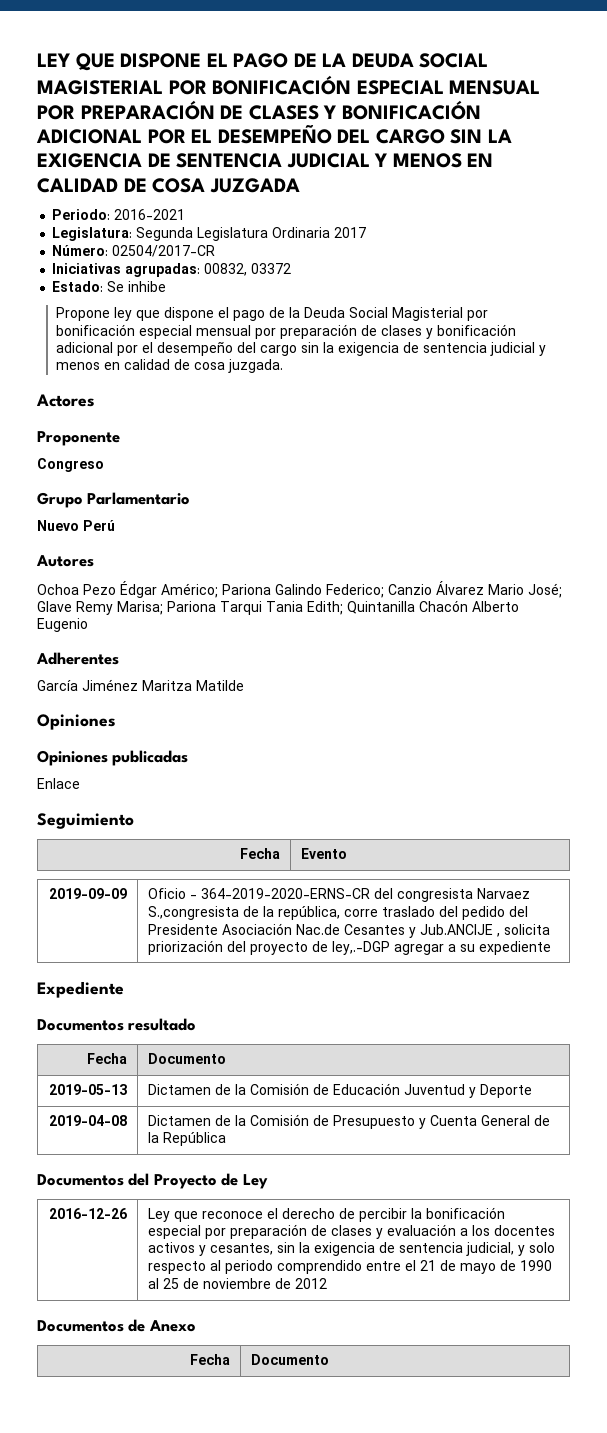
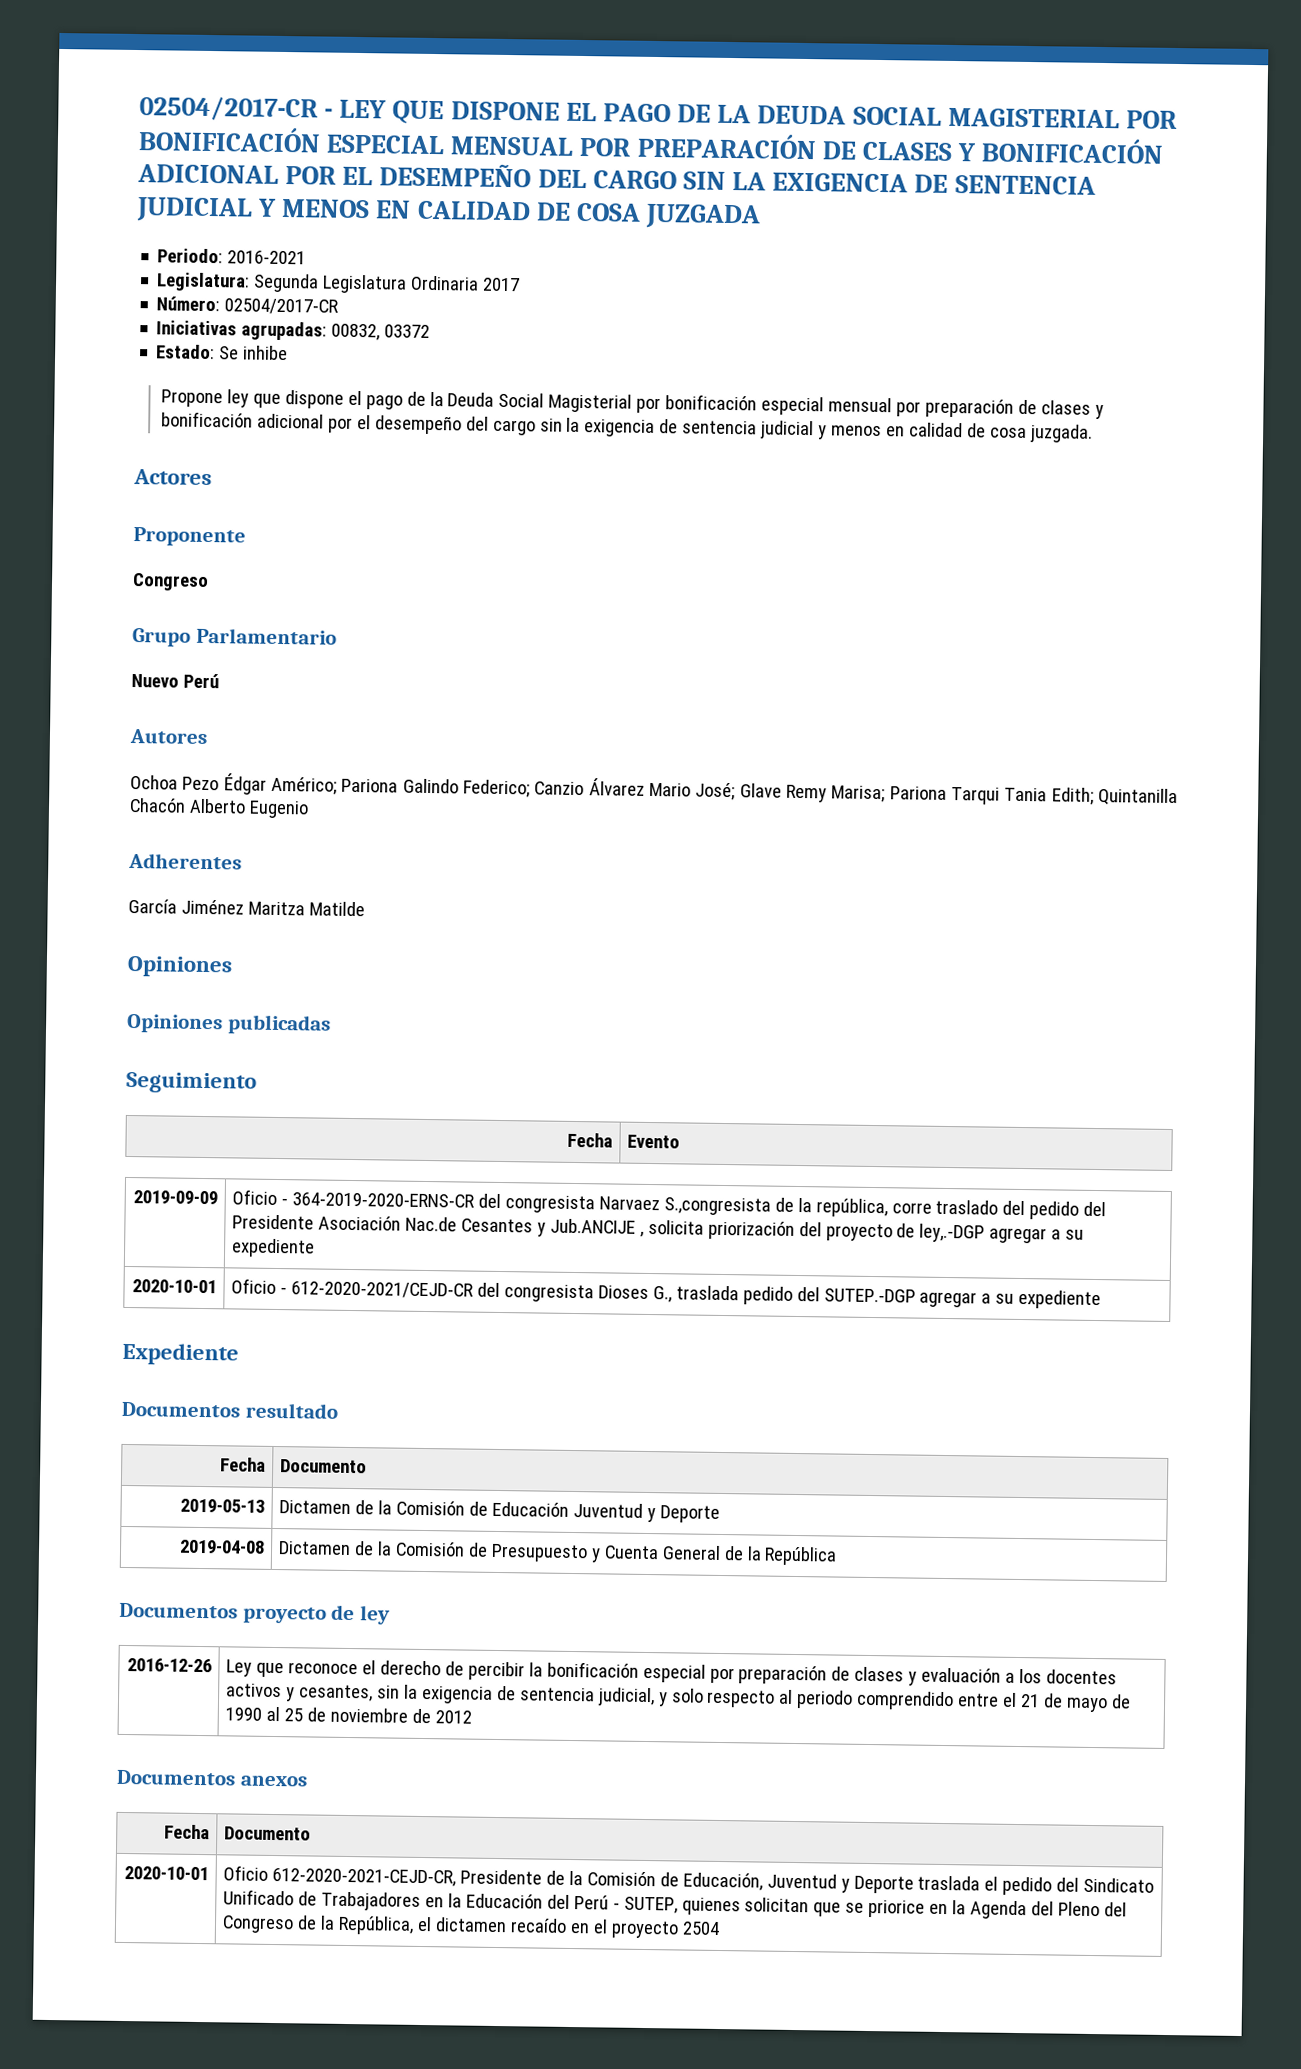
- LEY QUE DISPONE EL PAGO DE LA DEUDA SOCIAL MAGISTERIAL POR BONIFICACIÓN ESPECIAL MENSUAL POR PREPARACIÓN DE CLASES Y BONIFICACIÓN ADICIONAL POR EL DESEMPEÑO DEL CARGO SIN LA EXIGENCIA DE SENTENCIA JUDICIAL Y MENOS EN CALIDAD DE COSA JUZGADA
+ 02504/2017-CR - LEY QUE DISPONE EL PAGO DE LA DEUDA SOCIAL MAGISTERIAL POR BONIFICACIÓN ESPECIAL MENSUAL POR PREPARACIÓN DE CLASES Y BONIFICACIÓN ADICIONAL POR EL DESEMPEÑO DEL CARGO SIN LA EXIGENCIA DE SENTENCIA JUDICIAL Y MENOS EN CALIDAD DE COSA JUZGADA
- Enlace
+ 2020-10-01 | Oficio - 612-2020-2021/CEJD-CR del congresista Dioses G., traslada pedido del SUTEP.-DGP agregar a su expediente
- Documentos del Proyecto de Ley
+ Documentos proyecto de ley
- Documentos de Anexo
+ Documentos anexos
  Fecha | Documento
+ 2020-10-01 | Oficio 612-2020-2021-CEJD-CR, Presidente de la Comisión de Educación, Juventud y Deporte traslada el pedido del Sindicato Unificado de Trabajadores en la Educación del Perú - SUTEP, quienes solicitan que se priorice en la Agenda del Pleno del Congreso de la República, el dictamen recaído en el proyecto 2504

